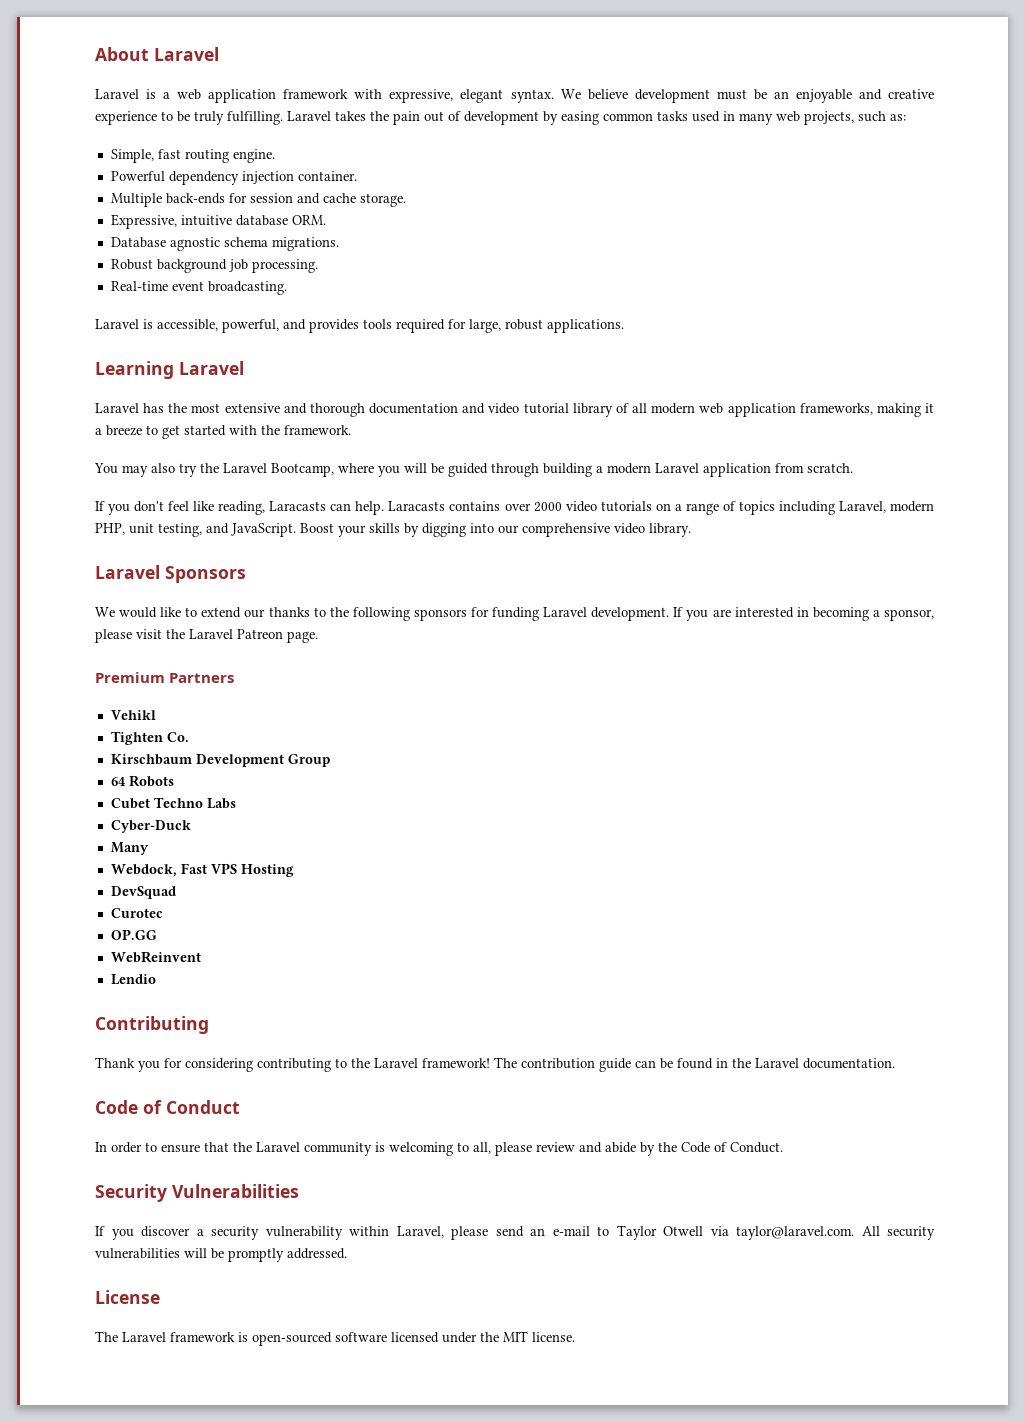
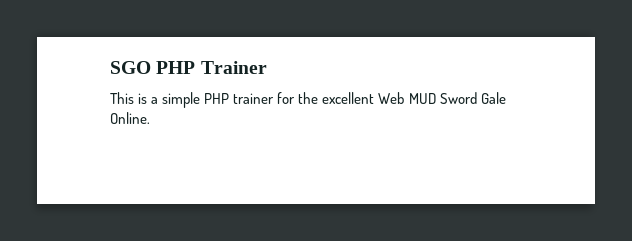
- About Laravel
- Laravel is a web application framework with expressive, elegant syntax. We believe development must be an enjoyable and creative experience to be truly fulfilling. Laravel takes the pain out of development by easing common tasks used in many web projects, such as:
- Simple, fast routing engine.
- Powerful dependency injection container.
- Multiple back-ends for session and cache storage.
- Expressive, intuitive database ORM.
- Database agnostic schema migrations.
- Robust background job processing.
- Real-time event broadcasting.
- Laravel is accessible, powerful, and provides tools required for large, robust applications.
- Learning Laravel
- Laravel has the most extensive and thorough documentation and video tutorial library of all modern web application frameworks, making it a breeze to get started with the framework.
- You may also try the Laravel Bootcamp, where you will be guided through building a modern Laravel application from scratch.
- If you don't feel like reading, Laracasts can help. Laracasts contains over 2000 video tutorials on a range of topics including Laravel, modern PHP, unit testing, and JavaScript. Boost your skills by digging into our comprehensive video library.
- Laravel Sponsors
- We would like to extend our thanks to the following sponsors for funding Laravel development. If you are interested in becoming a sponsor, please visit the Laravel Patreon page.
- Premium Partners
- Vehikl
- Tighten Co.
- Kirschbaum Development Group
- 64 Robots
- Cubet Techno Labs
- Cyber-Duck
- Many
- Webdock, Fast VPS Hosting
- DevSquad
- Curotec
- OP.GG
- WebReinvent
- Lendio
- Contributing
- Thank you for considering contributing to the Laravel framework! The contribution guide can be found in the Laravel documentation.
- Code of Conduct
- In order to ensure that the Laravel community is welcoming to all, please review and abide by the Code of Conduct.
- Security Vulnerabilities
- If you discover a security vulnerability within Laravel, please send an e-mail to Taylor Otwell via taylor@laravel.com. All security vulnerabilities will be promptly addressed.
- License
- The Laravel framework is open-sourced software licensed under the MIT license.
+ SGO PHP Trainer
+ This is a simple PHP trainer for the excellent Web MUD Sword Gale Online.

